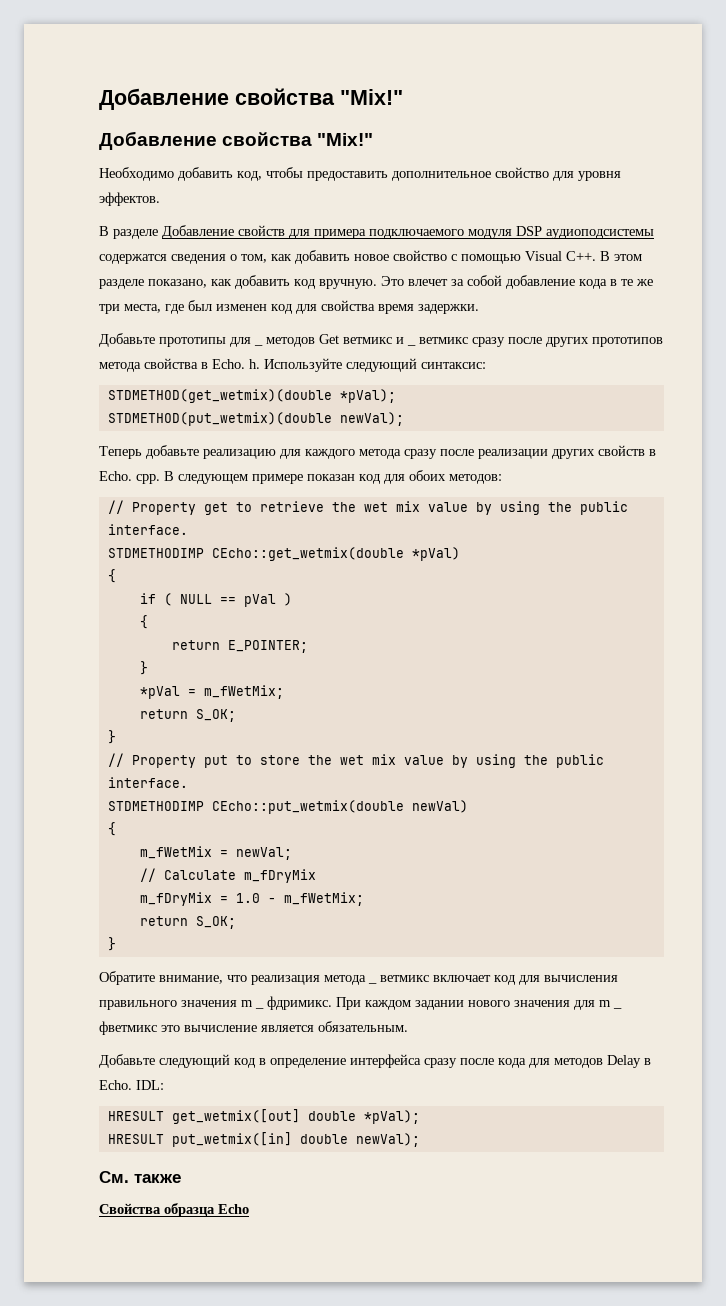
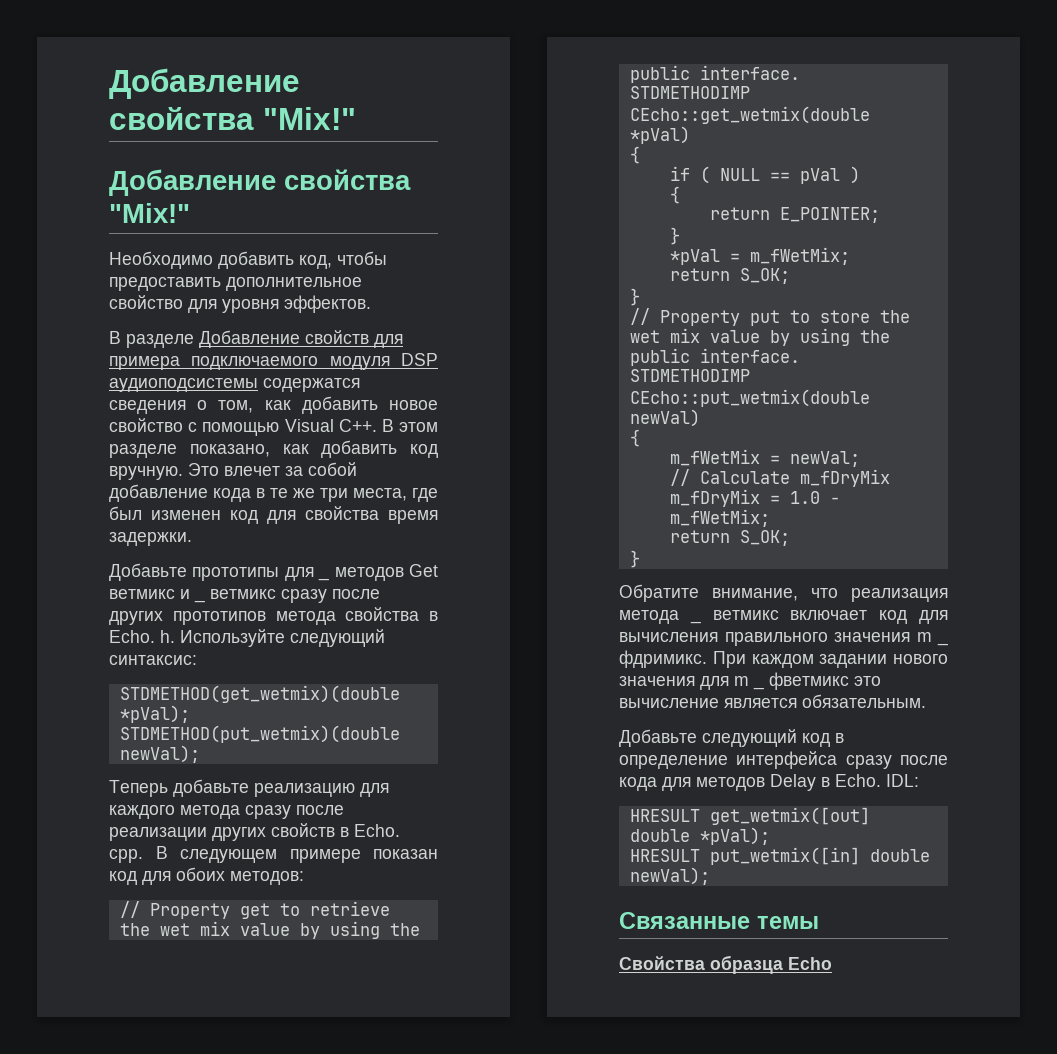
- См. также
+ Связанные темы

